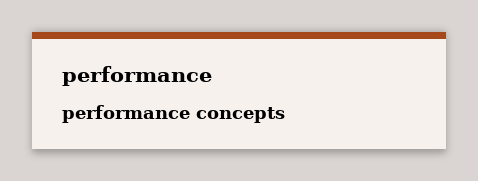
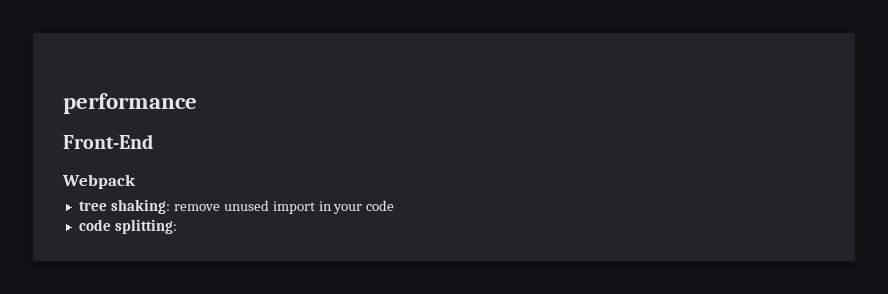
- performance concepts
+ Front-End
+ Webpack
+ tree shaking: remove unused import in your code
+ code splitting:

